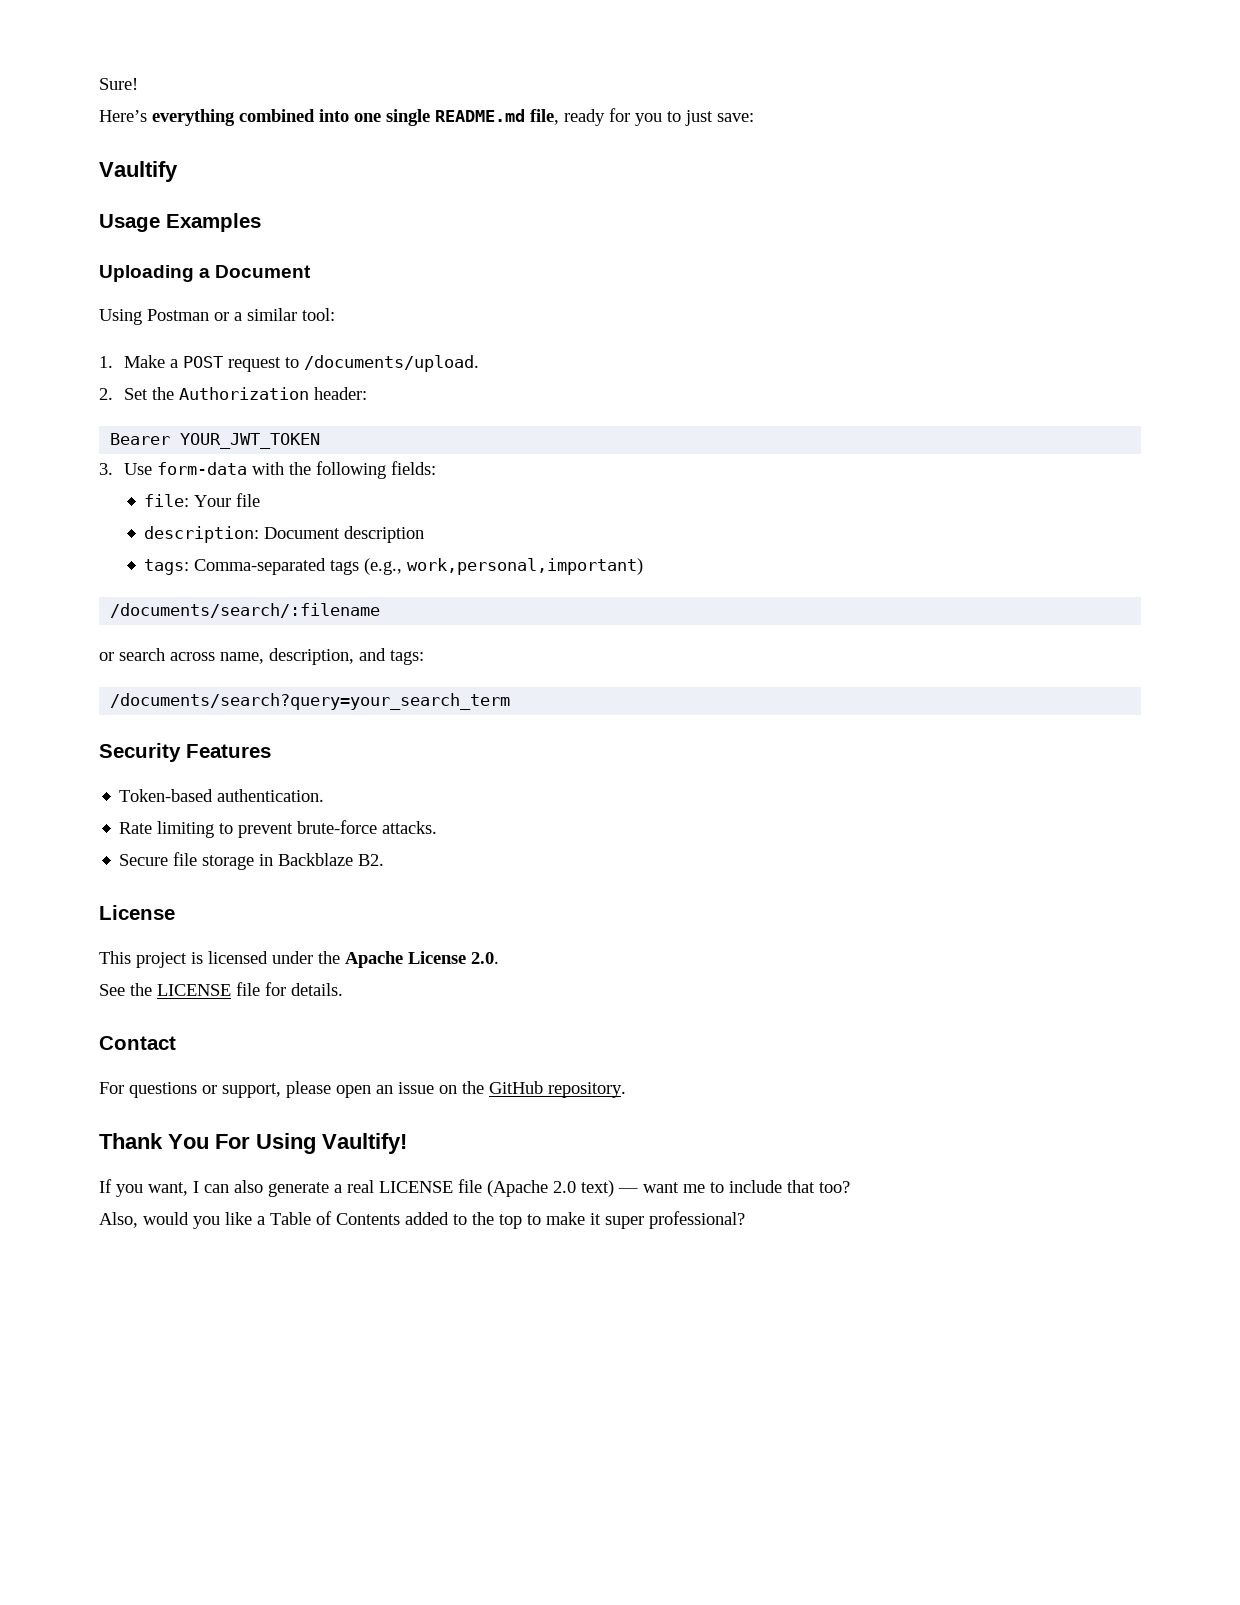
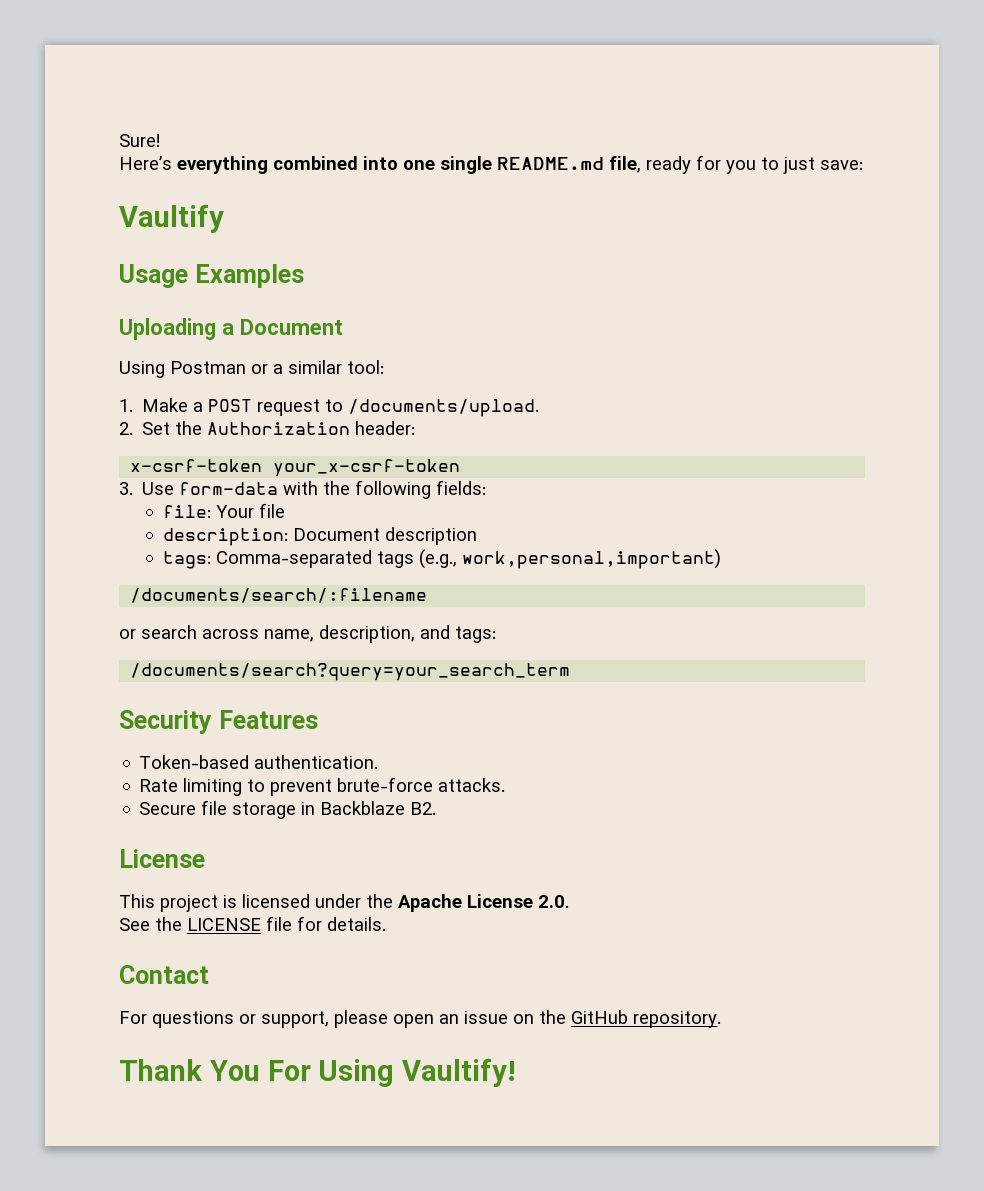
- Bearer YOUR_JWT_TOKEN
+ x-csrf-token your_x-csrf-token
- If you want, I can also generate a real LICENSE file (Apache 2.0 text) — want me to include that too?
- Also, would you like a Table of Contents added to the top to make it super professional?

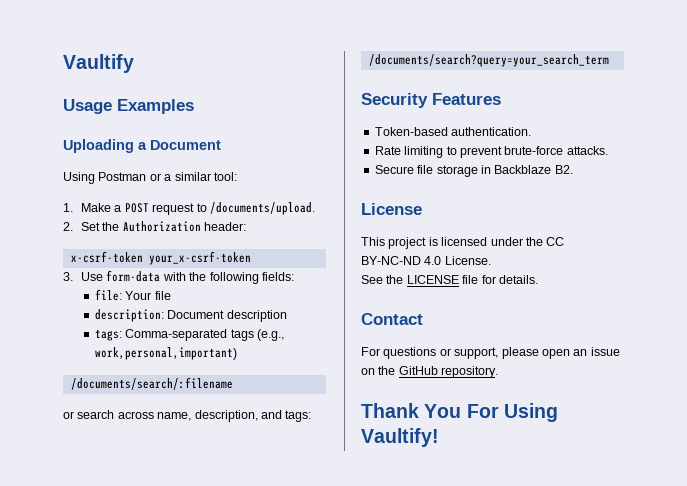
- Sure!
- Here’s everything combined into one single README.md file, ready for you to just save:
- This project is licensed under the Apache License 2.0.
+ This project is licensed under the CC BY-NC-ND 4.0 License.

